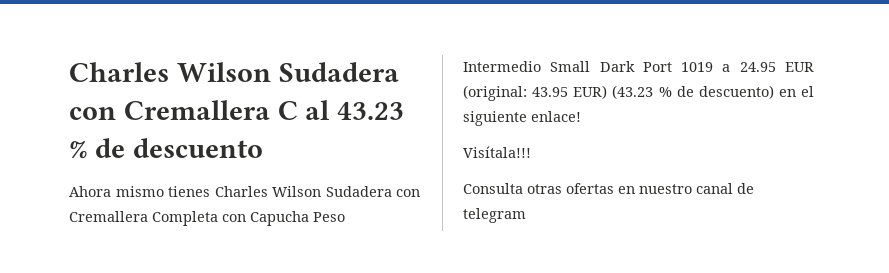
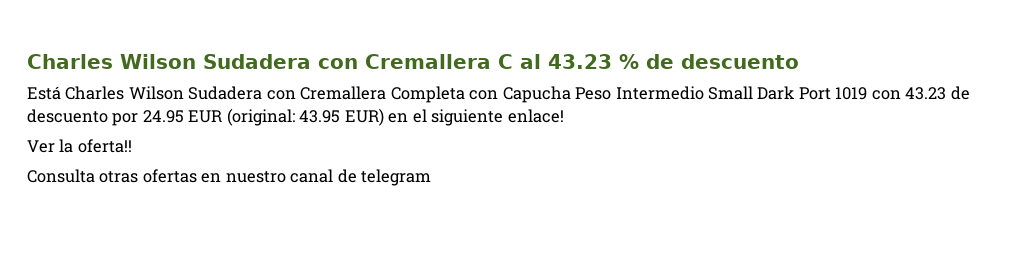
- Ahora mismo tienes Charles Wilson Sudadera con Cremallera Completa con Capucha Peso Intermedio Small Dark Port 1019 a 24.95 EUR (original: 43.95 EUR) (43.23 % de descuento) en el siguiente enlace!
+ Está Charles Wilson Sudadera con Cremallera Completa con Capucha Peso Intermedio Small Dark Port 1019 con 43.23 de descuento por 24.95 EUR (original: 43.95 EUR) en el siguiente enlace!
- Visítala!!!
+ Ver la oferta!!

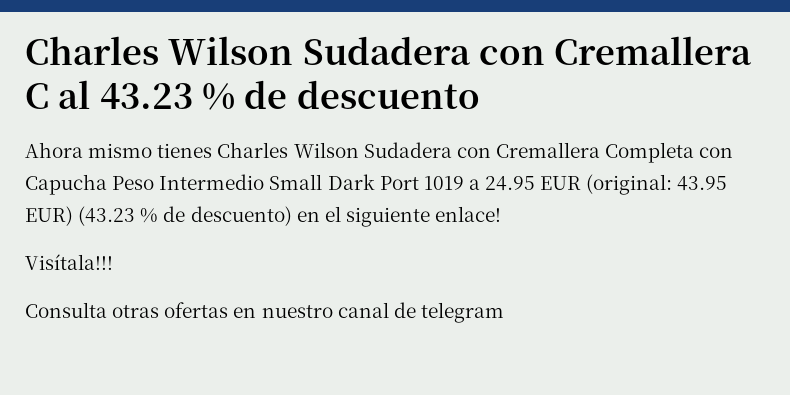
- Está Charles Wilson Sudadera con Cremallera Completa con Capucha Peso Intermedio Small Dark Port 1019 con 43.23 de descuento por 24.95 EUR (original: 43.95 EUR) en el siguiente enlace!
+ Ahora mismo tienes Charles Wilson Sudadera con Cremallera Completa con Capucha Peso Intermedio Small Dark Port 1019 a 24.95 EUR (original: 43.95 EUR) (43.23 % de descuento) en el siguiente enlace!
- Ver la oferta!!
+ Visítala!!!

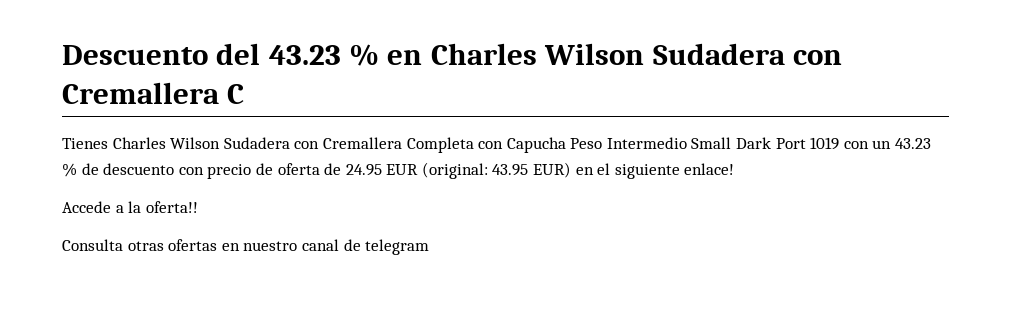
- Charles Wilson Sudadera con Cremallera C al 43.23 % de descuento
- Ahora mismo tienes Charles Wilson Sudadera con Cremallera Completa con Capucha Peso Intermedio Small Dark Port 1019 a 24.95 EUR (original: 43.95 EUR) (43.23 % de descuento) en el siguiente enlace!
+ Descuento del 43.23 % en Charles Wilson Sudadera con Cremallera C
+ Tienes Charles Wilson Sudadera con Cremallera Completa con Capucha Peso Intermedio Small Dark Port 1019 con un 43.23 % de descuento con precio de oferta de 24.95 EUR (original: 43.95 EUR) en el siguiente enlace!
- Visítala!!!
+ Accede a la oferta!!

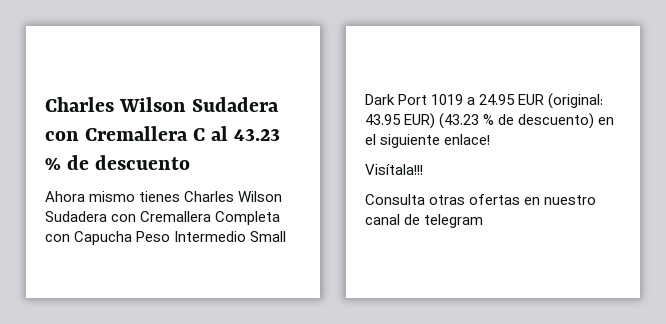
- Descuento del 43.23 % en Charles Wilson Sudadera con Cremallera C
- Tienes Charles Wilson Sudadera con Cremallera Completa con Capucha Peso Intermedio Small Dark Port 1019 con un 43.23 % de descuento con precio de oferta de 24.95 EUR (original: 43.95 EUR) en el siguiente enlace!
+ Charles Wilson Sudadera con Cremallera C al 43.23 % de descuento
+ Ahora mismo tienes Charles Wilson Sudadera con Cremallera Completa con Capucha Peso Intermedio Small Dark Port 1019 a 24.95 EUR (original: 43.95 EUR) (43.23 % de descuento) en el siguiente enlace!
- Accede a la oferta!!
+ Visítala!!!

